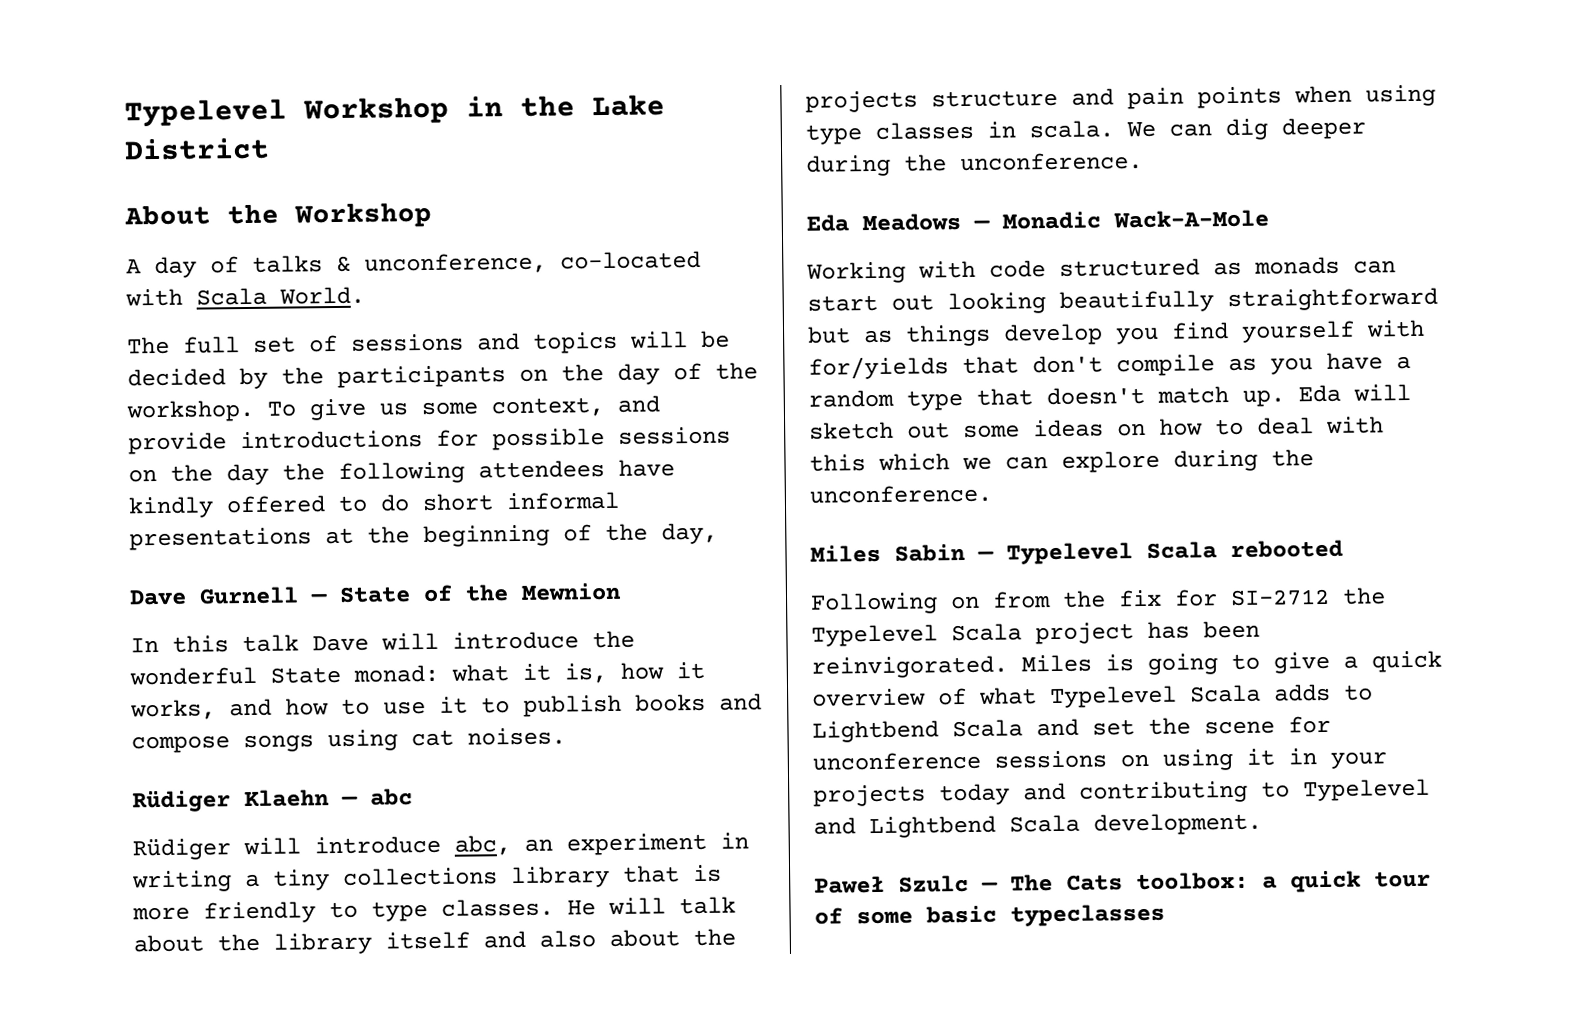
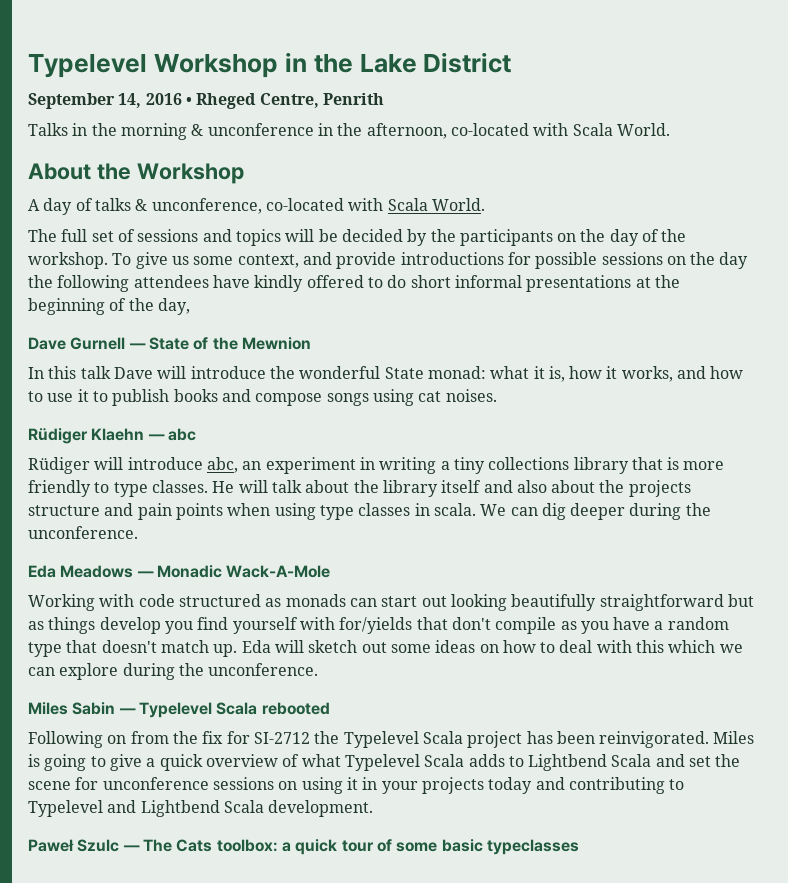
+ September 14, 2016 • Rheged Centre, Penrith
+ Talks in the morning & unconference in the afternoon, co-located with Scala World.

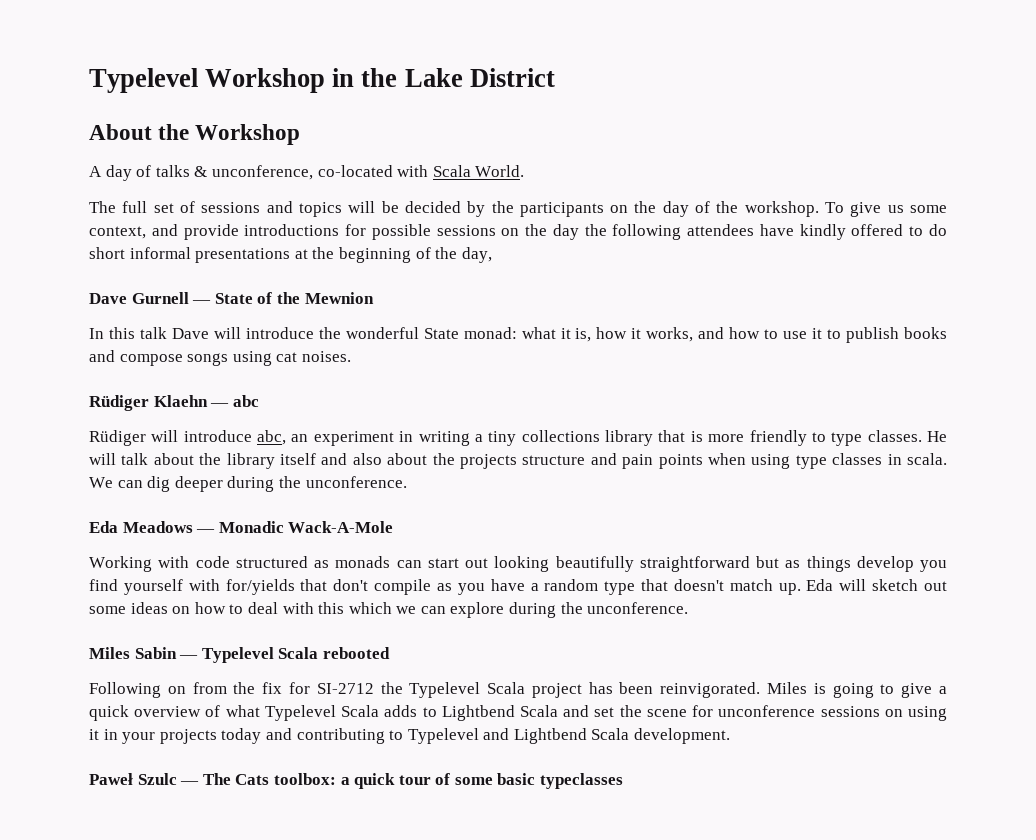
- September 14, 2016 • Rheged Centre, Penrith
- Talks in the morning & unconference in the afternoon, co-located with Scala World.

